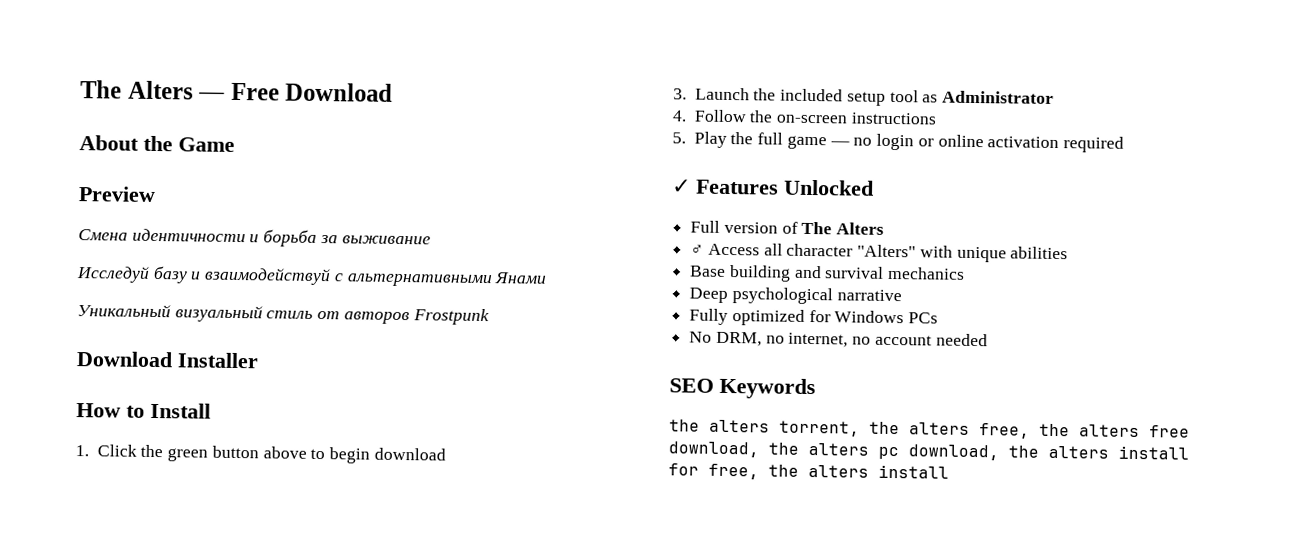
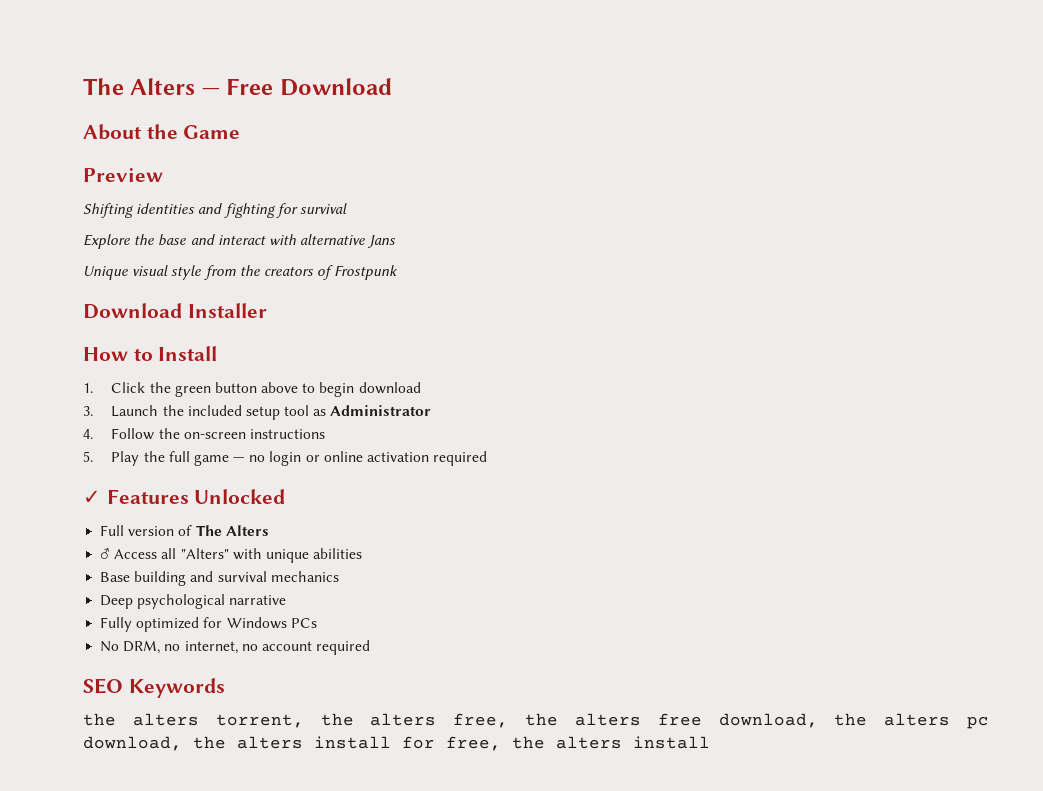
- Смена идентичности и борьба за выживание
- Исследуй базу и взаимодействуй с альтернативными Янами
- Уникальный визуальный стиль от авторов Frostpunk
+ Shifting identities and fighting for survival
+ Explore the base and interact with alternative Jans
+ Unique visual style from the creators of Frostpunk
- ♂ Access all character "Alters" with unique abilities
+ ♂ Access all "Alters" with unique abilities
- No DRM, no internet, no account needed
+ No DRM, no internet, no account required

